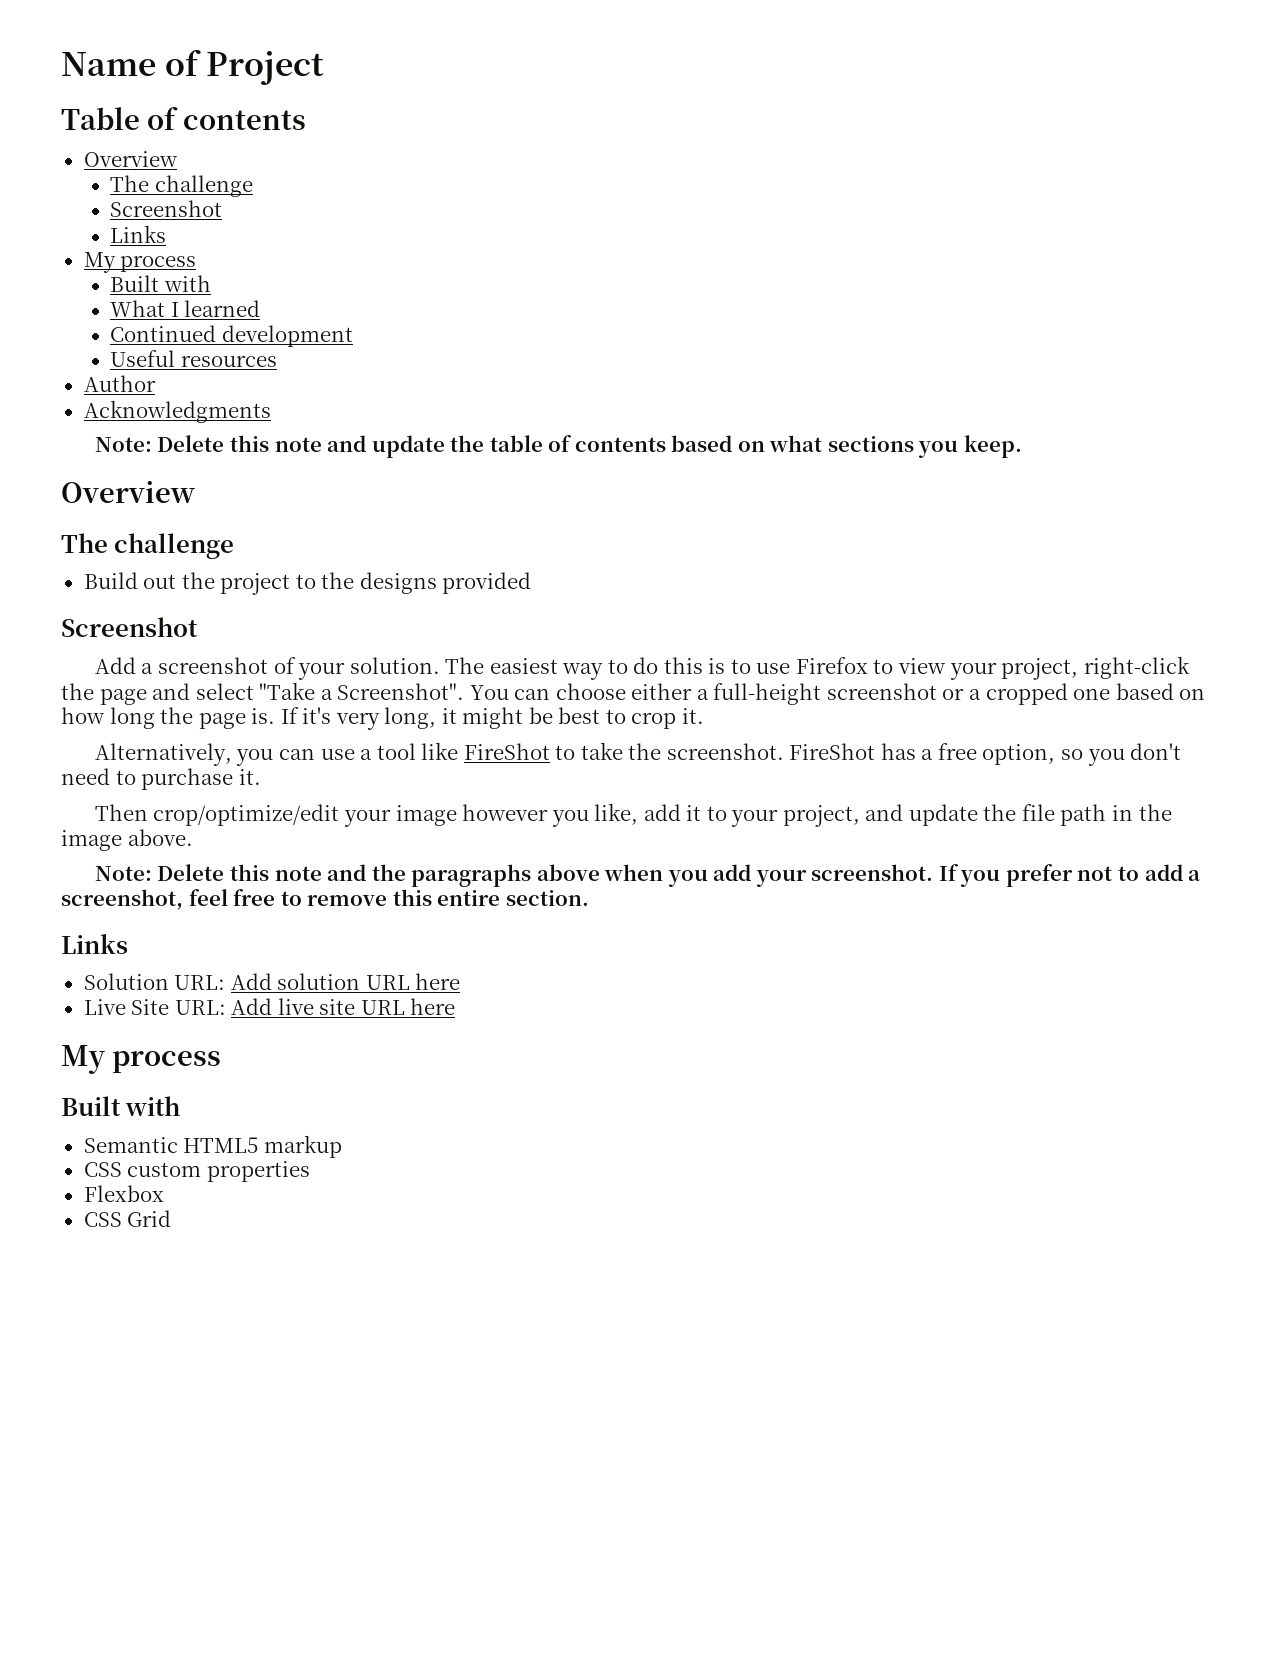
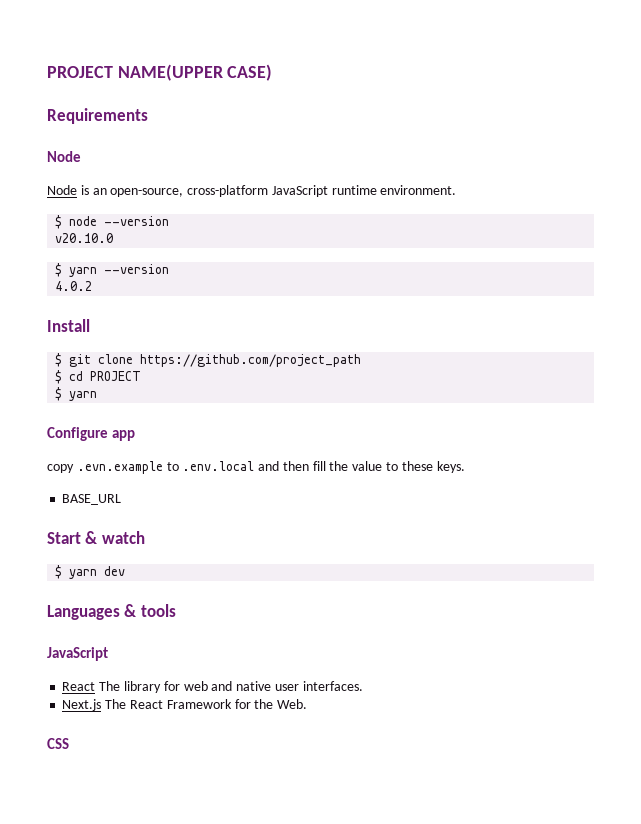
- Name of Project
- Table of contents
- Overview
- The challenge
- Screenshot
- Links
- My process
- Built with
- What I learned
- Continued development
- Useful resources
- Author
- Acknowledgments
- Note: Delete this note and update the table of contents based on what sections you keep.
- Overview
- The challenge
- Build out the project to the designs provided
- Screenshot
- Add a screenshot of your solution. The easiest way to do this is to use Firefox to view your project, right-click the page and select "Take a Screenshot". You can choose either a full-height screenshot or a cropped one based on how long the page is. If it's very long, it might be best to crop it.
- Alternatively, you can use a tool like FireShot to take the screenshot. FireShot has a free option, so you don't need to purchase it.
- Then crop/optimize/edit your image however you like, add it to your project, and update the file path in the image above.
- Note: Delete this note and the paragraphs above when you add your screenshot. If you prefer not to add a screenshot, feel free to remove this entire section.
- Links
- Solution URL: Add solution URL here
- Live Site URL: Add live site URL here
- My process
- Built with
- Semantic HTML5 markup
- CSS custom properties
- Flexbox
- CSS Grid
+ PROJECT NAME(UPPER CASE)
+ Requirements
+ Node
+ Node is an open-source, cross-platform JavaScript runtime environment.
+ $ node --version
+ v20.10.0
+ $ yarn --version
+ 4.0.2
+ Install
+ $ git clone https://github.com/project_path
+ $ cd PROJECT
+ $ yarn
+ Configure app
+ copy .evn.example to .env.local and then fill the value to these keys.
+ BASE_URL
+ Start & watch
+ $ yarn dev
+ Languages & tools
+ JavaScript
+ React The library for web and native user interfaces.
+ Next.js The React Framework for the Web.
+ CSS

